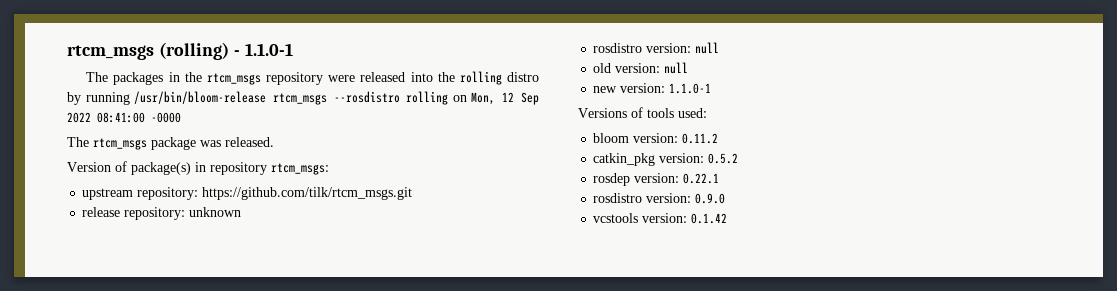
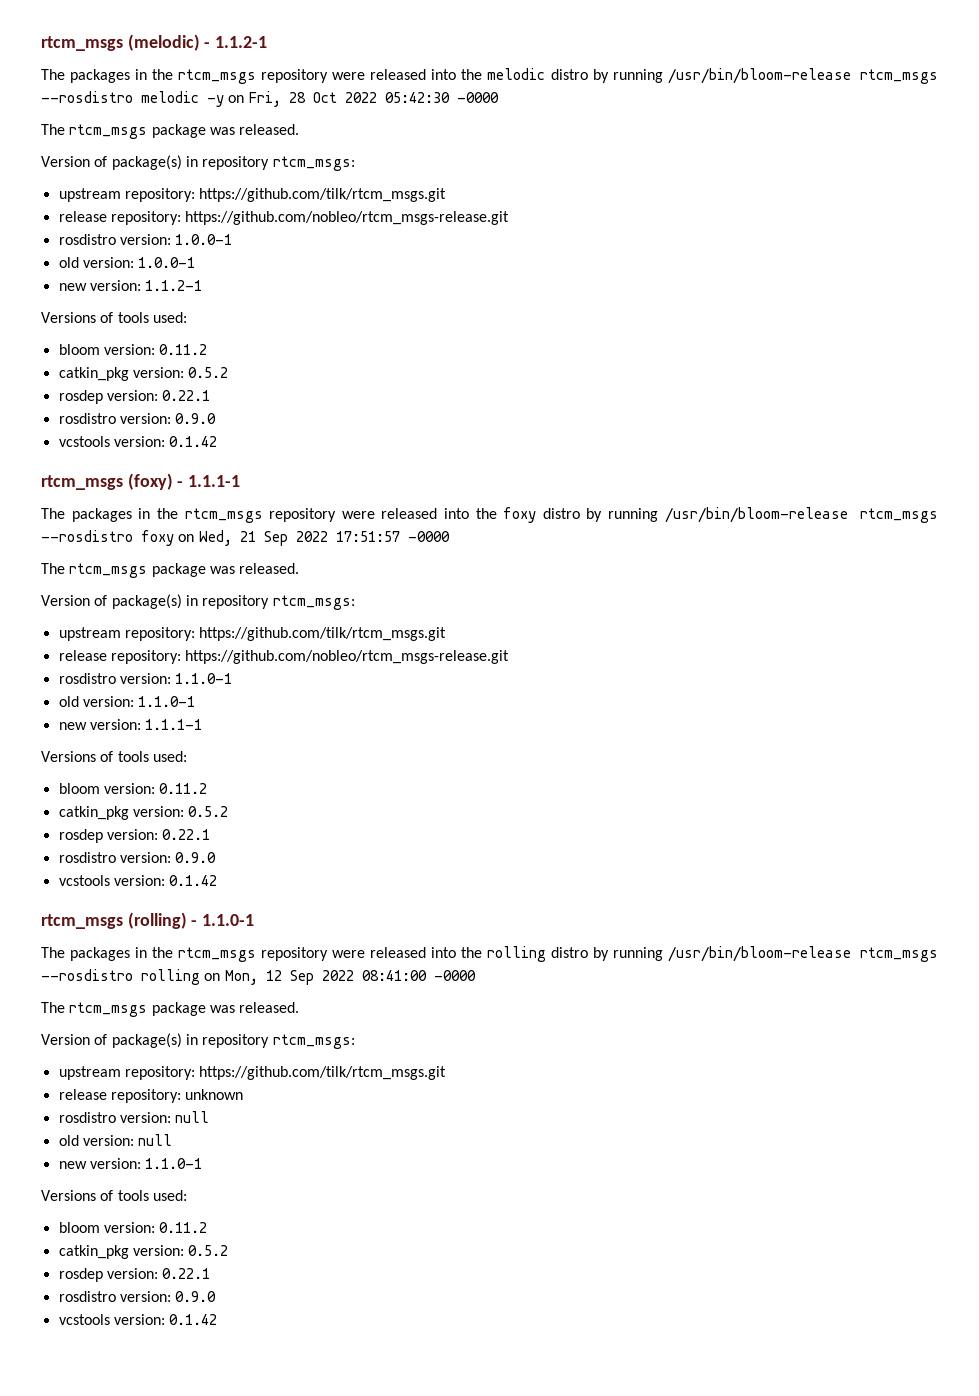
+ rtcm_msgs (melodic) - 1.1.2-1
+ The packages in the rtcm_msgs repository were released into the melodic distro by running /usr/bin/bloom-release rtcm_msgs --rosdistro melodic -y on Fri, 28 Oct 2022 05:42:30 -0000
+ The rtcm_msgs package was released.
+ Version of package(s) in repository rtcm_msgs:
+ upstream repository: https://github.com/tilk/rtcm_msgs.git
+ release repository: https://github.com/nobleo/rtcm_msgs-release.git
+ rosdistro version: 1.0.0-1
+ old version: 1.0.0-1
+ new version: 1.1.2-1
+ Versions of tools used:
+ bloom version: 0.11.2
+ catkin_pkg version: 0.5.2
+ rosdep version: 0.22.1
+ rosdistro version: 0.9.0
+ vcstools version: 0.1.42
+ rtcm_msgs (foxy) - 1.1.1-1
+ The packages in the rtcm_msgs repository were released into the foxy distro by running /usr/bin/bloom-release rtcm_msgs --rosdistro foxy on Wed, 21 Sep 2022 17:51:57 -0000
+ The rtcm_msgs package was released.
+ Version of package(s) in repository rtcm_msgs:
+ upstream repository: https://github.com/tilk/rtcm_msgs.git
+ release repository: https://github.com/nobleo/rtcm_msgs-release.git
+ rosdistro version: 1.1.0-1
+ old version: 1.1.0-1
+ new version: 1.1.1-1
+ Versions of tools used:
+ bloom version: 0.11.2
+ catkin_pkg version: 0.5.2
+ rosdep version: 0.22.1
+ rosdistro version: 0.9.0
+ vcstools version: 0.1.42

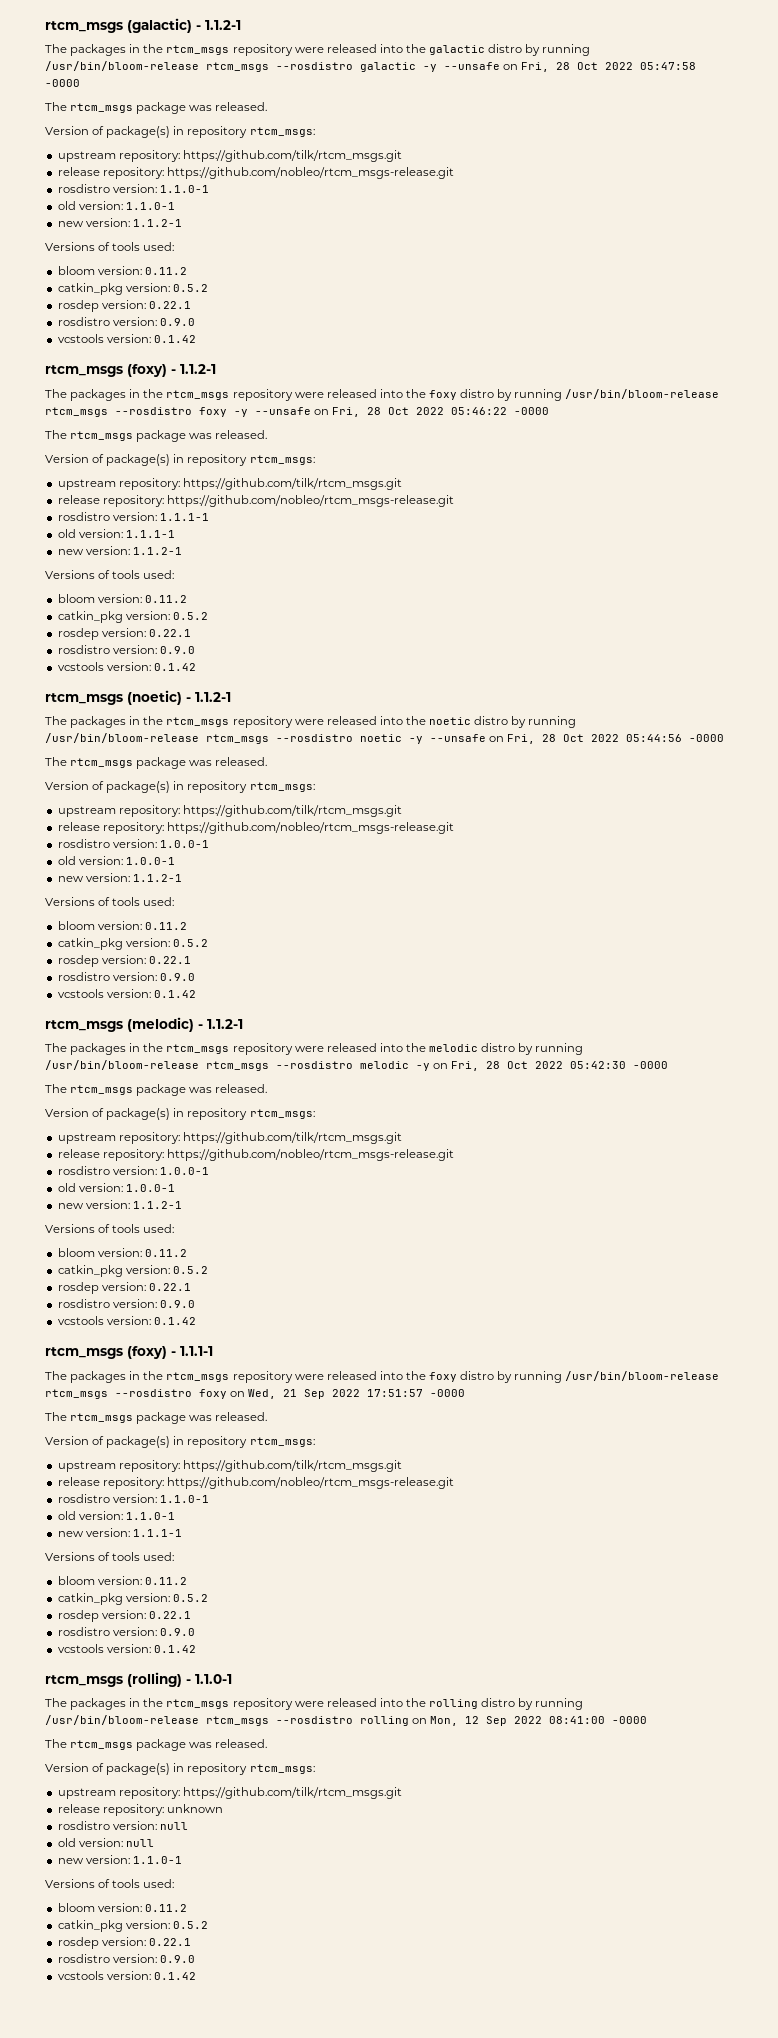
+ rtcm_msgs (galactic) - 1.1.2-1
+ The packages in the rtcm_msgs repository were released into the galactic distro by running /usr/bin/bloom-release rtcm_msgs --rosdistro galactic -y --unsafe on Fri, 28 Oct 2022 05:47:58 -0000
+ The rtcm_msgs package was released.
+ Version of package(s) in repository rtcm_msgs:
+ upstream repository: https://github.com/tilk/rtcm_msgs.git
+ release repository: https://github.com/nobleo/rtcm_msgs-release.git
+ rosdistro version: 1.1.0-1
+ old version: 1.1.0-1
+ new version: 1.1.2-1
+ Versions of tools used:
+ bloom version: 0.11.2
+ catkin_pkg version: 0.5.2
+ rosdep version: 0.22.1
+ rosdistro version: 0.9.0
+ vcstools version: 0.1.42
+ rtcm_msgs (foxy) - 1.1.2-1
+ The packages in the rtcm_msgs repository were released into the foxy distro by running /usr/bin/bloom-release rtcm_msgs --rosdistro foxy -y --unsafe on Fri, 28 Oct 2022 05:46:22 -0000
+ The rtcm_msgs package was released.
+ Version of package(s) in repository rtcm_msgs:
+ upstream repository: https://github.com/tilk/rtcm_msgs.git
+ release repository: https://github.com/nobleo/rtcm_msgs-release.git
+ rosdistro version: 1.1.1-1
+ old version: 1.1.1-1
+ new version: 1.1.2-1
+ Versions of tools used:
+ bloom version: 0.11.2
+ catkin_pkg version: 0.5.2
+ rosdep version: 0.22.1
+ rosdistro version: 0.9.0
+ vcstools version: 0.1.42
+ rtcm_msgs (noetic) - 1.1.2-1
+ The packages in the rtcm_msgs repository were released into the noetic distro by running /usr/bin/bloom-release rtcm_msgs --rosdistro noetic -y --unsafe on Fri, 28 Oct 2022 05:44:56 -0000
+ The rtcm_msgs package was released.
+ Version of package(s) in repository rtcm_msgs:
+ upstream repository: https://github.com/tilk/rtcm_msgs.git
+ release repository: https://github.com/nobleo/rtcm_msgs-release.git
+ rosdistro version: 1.0.0-1
+ old version: 1.0.0-1
+ new version: 1.1.2-1
+ Versions of tools used:
+ bloom version: 0.11.2
+ catkin_pkg version: 0.5.2
+ rosdep version: 0.22.1
+ rosdistro version: 0.9.0
+ vcstools version: 0.1.42

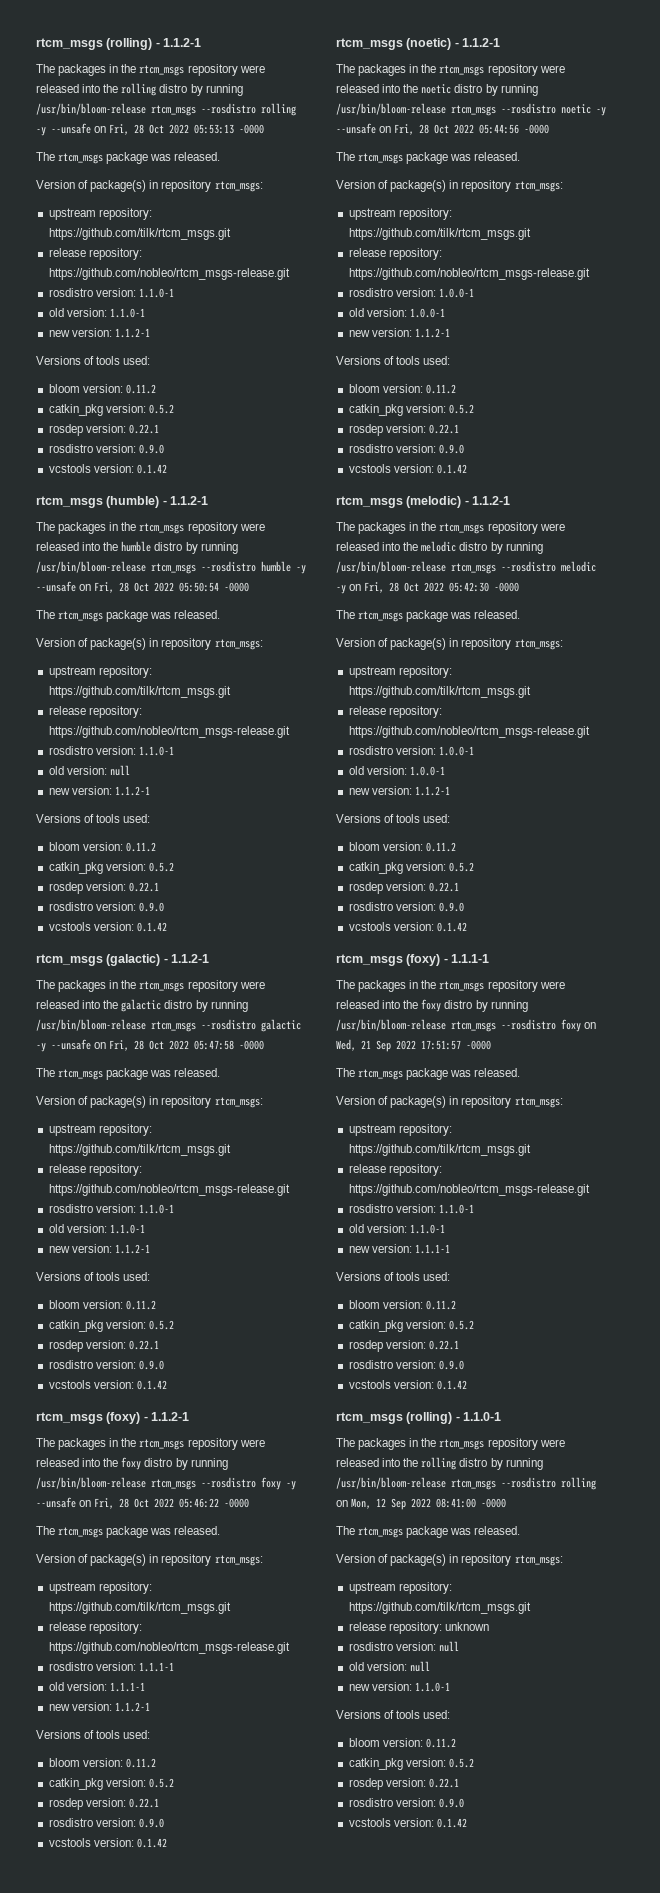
+ rtcm_msgs (rolling) - 1.1.2-1
+ The packages in the rtcm_msgs repository were released into the rolling distro by running /usr/bin/bloom-release rtcm_msgs --rosdistro rolling -y --unsafe on Fri, 28 Oct 2022 05:53:13 -0000
+ The rtcm_msgs package was released.
+ Version of package(s) in repository rtcm_msgs:
+ upstream repository: https://github.com/tilk/rtcm_msgs.git
+ release repository: https://github.com/nobleo/rtcm_msgs-release.git
+ rosdistro version: 1.1.0-1
+ old version: 1.1.0-1
+ new version: 1.1.2-1
+ Versions of tools used:
+ bloom version: 0.11.2
+ catkin_pkg version: 0.5.2
+ rosdep version: 0.22.1
+ rosdistro version: 0.9.0
+ vcstools version: 0.1.42
+ rtcm_msgs (humble) - 1.1.2-1
+ The packages in the rtcm_msgs repository were released into the humble distro by running /usr/bin/bloom-release rtcm_msgs --rosdistro humble -y --unsafe on Fri, 28 Oct 2022 05:50:54 -0000
+ The rtcm_msgs package was released.
+ Version of package(s) in repository rtcm_msgs:
+ upstream repository: https://github.com/tilk/rtcm_msgs.git
+ release repository: https://github.com/nobleo/rtcm_msgs-release.git
+ rosdistro version: 1.1.0-1
+ old version: null
+ new version: 1.1.2-1
+ Versions of tools used:
+ bloom version: 0.11.2
+ catkin_pkg version: 0.5.2
+ rosdep version: 0.22.1
+ rosdistro version: 0.9.0
+ vcstools version: 0.1.42

